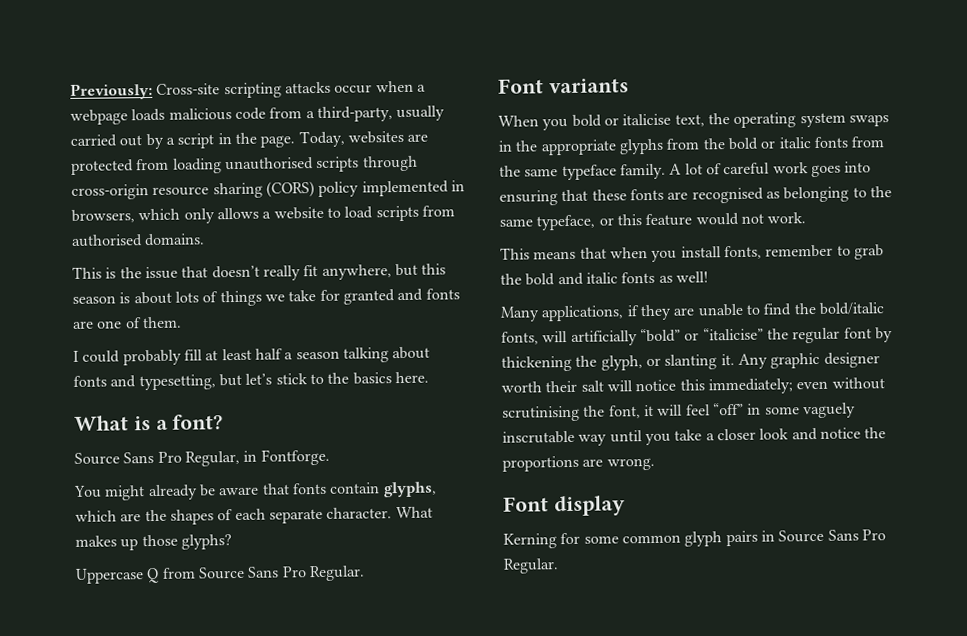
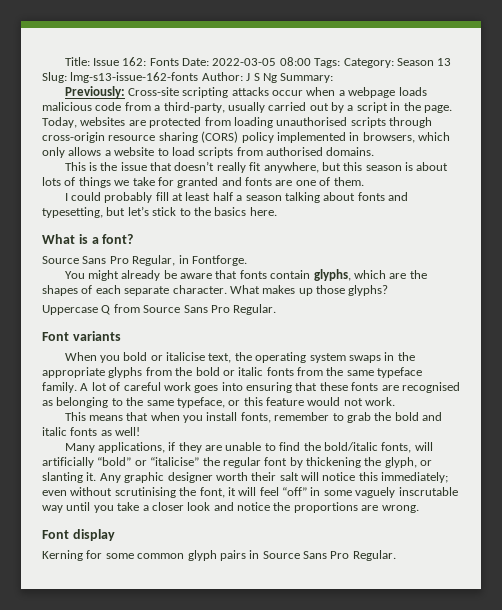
+ Title: Issue 162: Fonts Date: 2022-03-05 08:00 Tags: Category: Season 13 Slug: lmg-s13-issue-162-fonts Author: J S Ng Summary:

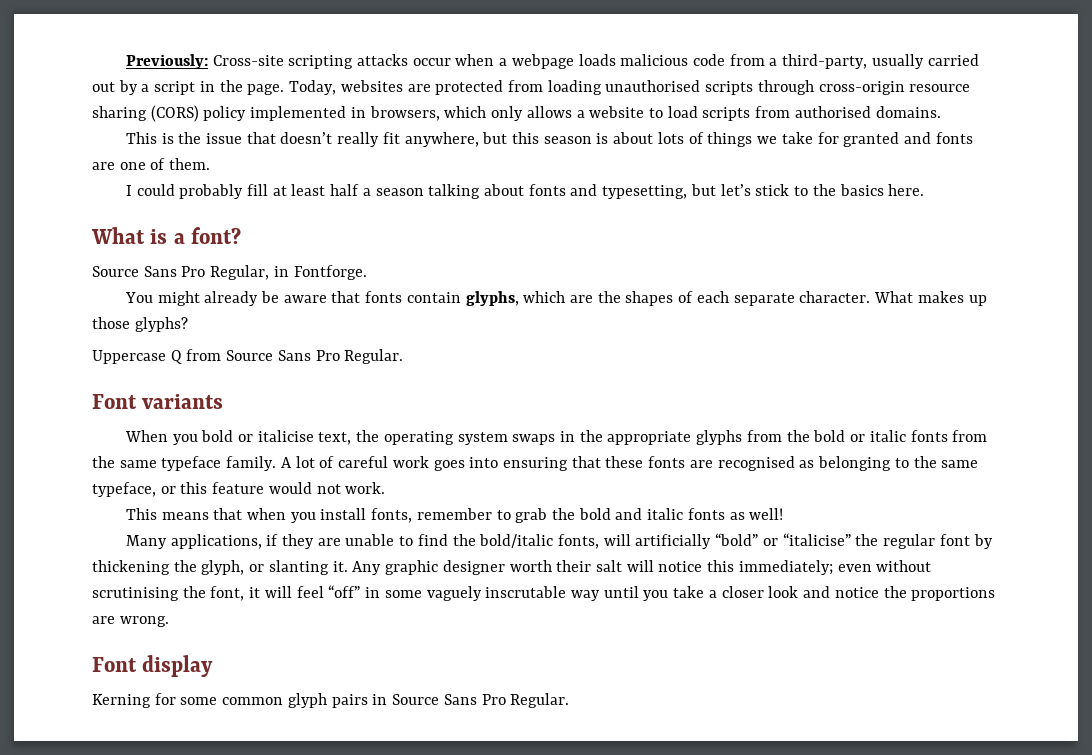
- Title: Issue 162: Fonts Date: 2022-03-05 08:00 Tags: Category: Season 13 Slug: lmg-s13-issue-162-fonts Author: J S Ng Summary:

